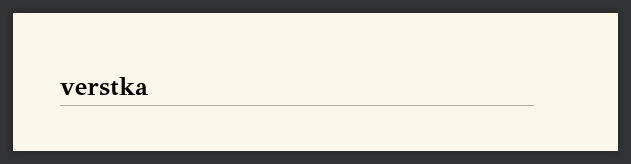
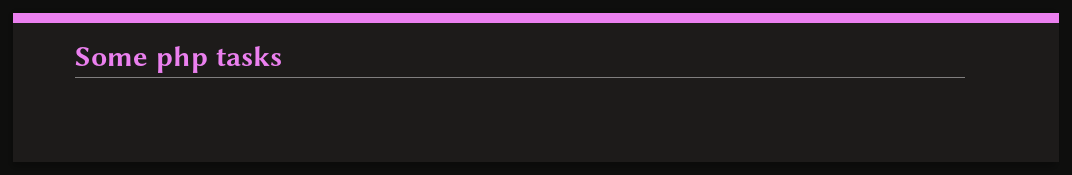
- verstka
+ Some php tasks

